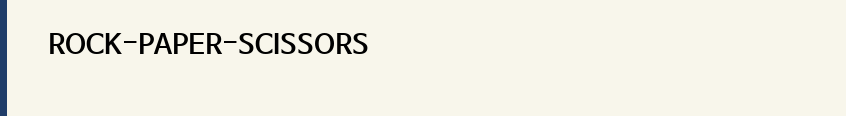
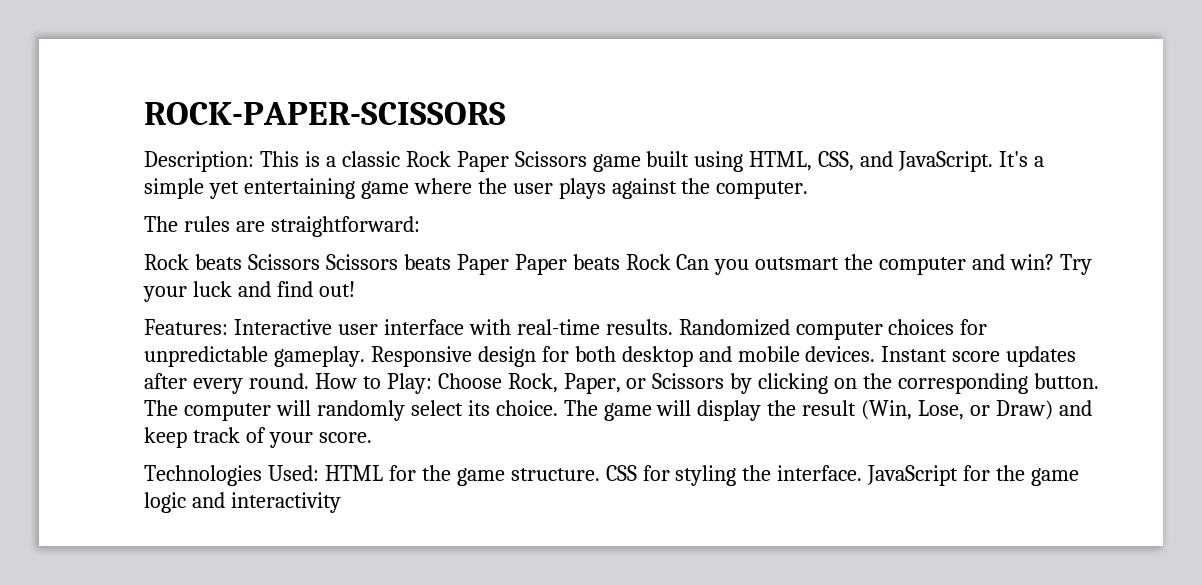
+ Description: This is a classic Rock Paper Scissors game built using HTML, CSS, and JavaScript. It's a simple yet entertaining game where the user plays against the computer.
+ The rules are straightforward:
+ Rock beats Scissors Scissors beats Paper Paper beats Rock Can you outsmart the computer and win? Try your luck and find out!
+ Features: Interactive user interface with real-time results. Randomized computer choices for unpredictable gameplay. Responsive design for both desktop and mobile devices. Instant score updates after every round. How to Play: Choose Rock, Paper, or Scissors by clicking on the corresponding button. The computer will randomly select its choice. The game will display the result (Win, Lose, or Draw) and keep track of your score.
+ Technologies Used: HTML for the game structure. CSS for styling the interface. JavaScript for the game logic and interactivity

